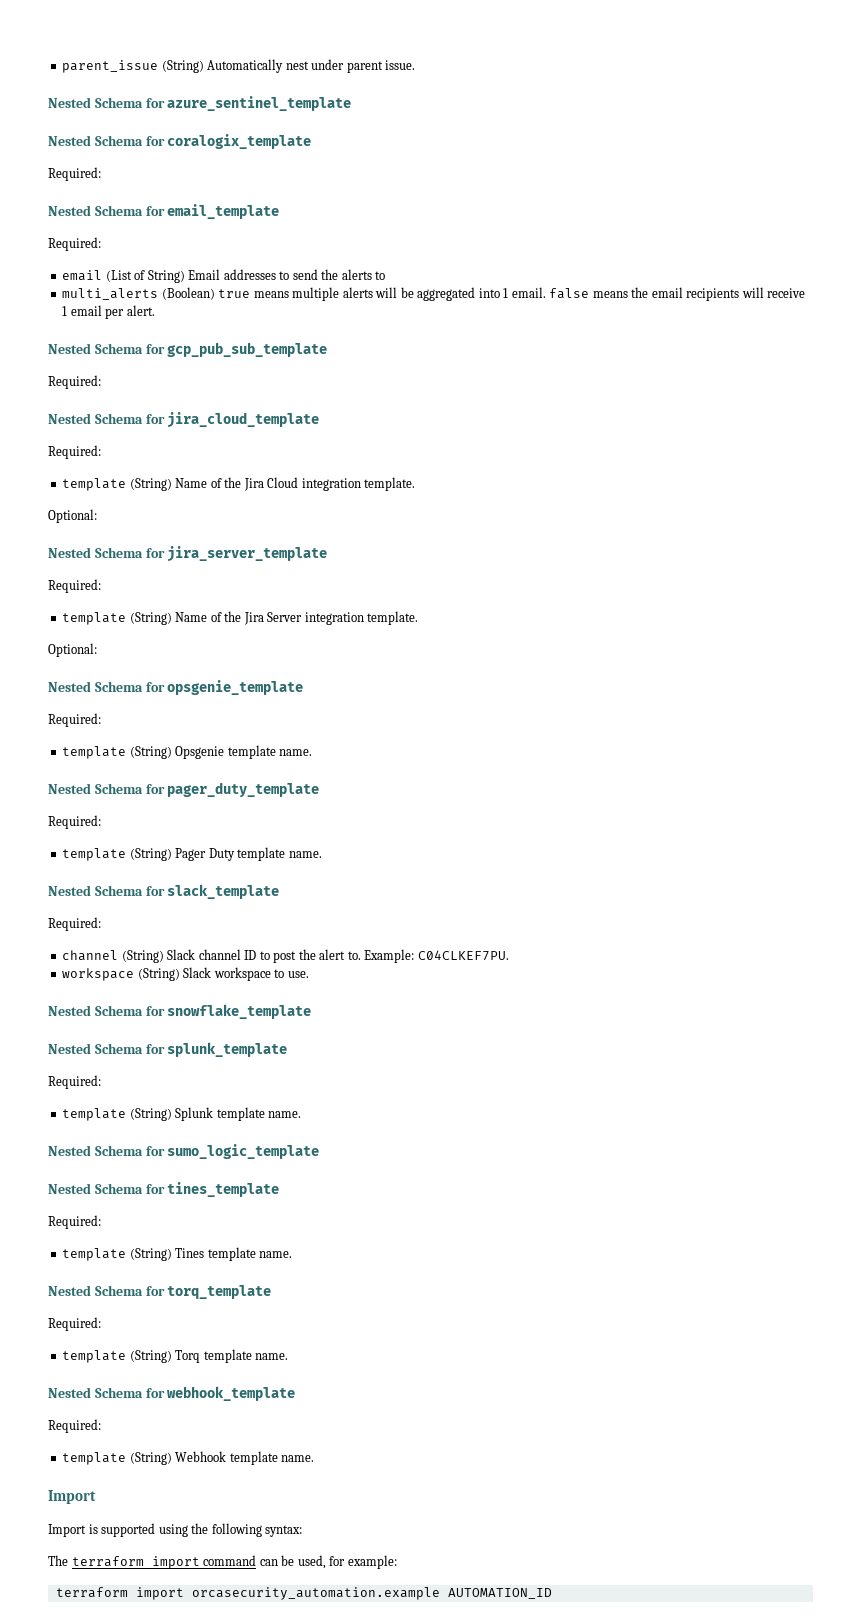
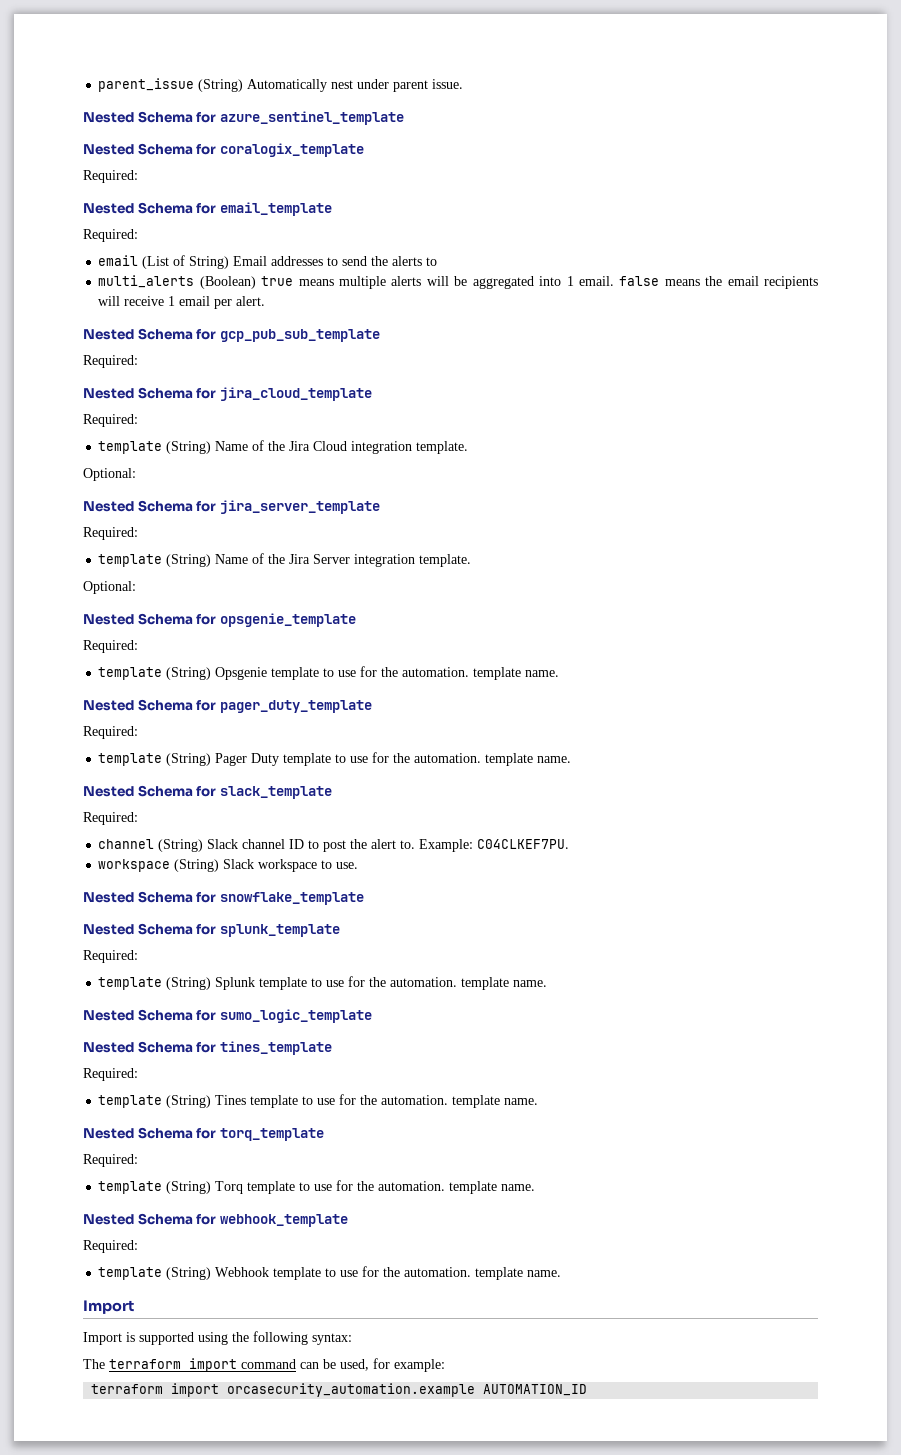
- template (String) Opsgenie template name.
+ template (String) Opsgenie template to use for the automation. template name.
- template (String) Pager Duty template name.
+ template (String) Pager Duty template to use for the automation. template name.
- template (String) Splunk template name.
+ template (String) Splunk template to use for the automation. template name.
- template (String) Tines template name.
+ template (String) Tines template to use for the automation. template name.
- template (String) Torq template name.
+ template (String) Torq template to use for the automation. template name.
- template (String) Webhook template name.
+ template (String) Webhook template to use for the automation. template name.

